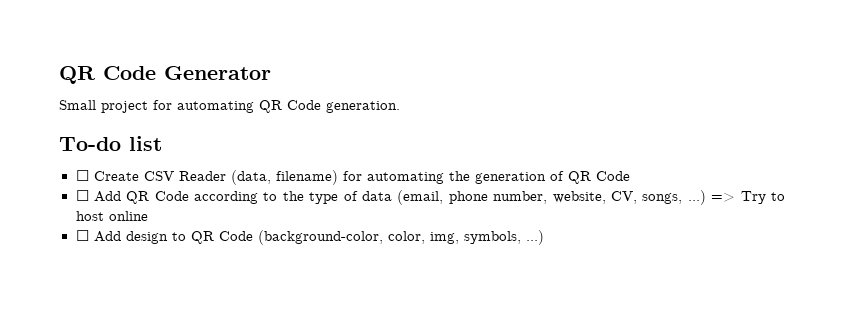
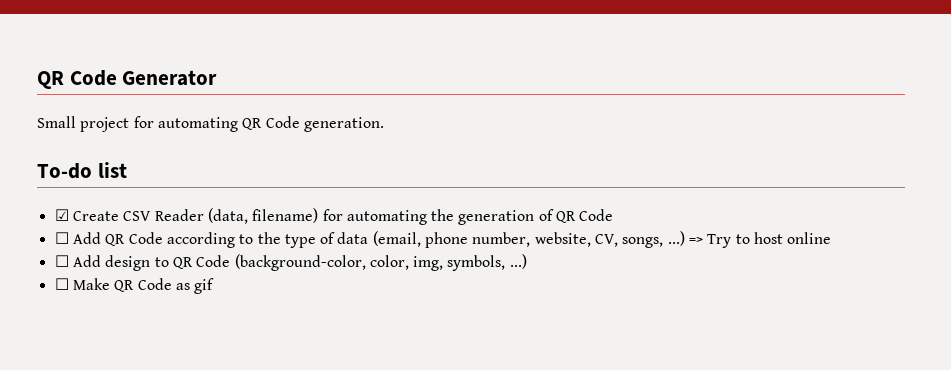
- ☐ Create CSV Reader (data, filename) for automating the generation of QR Code
+ ☑ Create CSV Reader (data, filename) for automating the generation of QR Code
+ ☐ Make QR Code as gif

